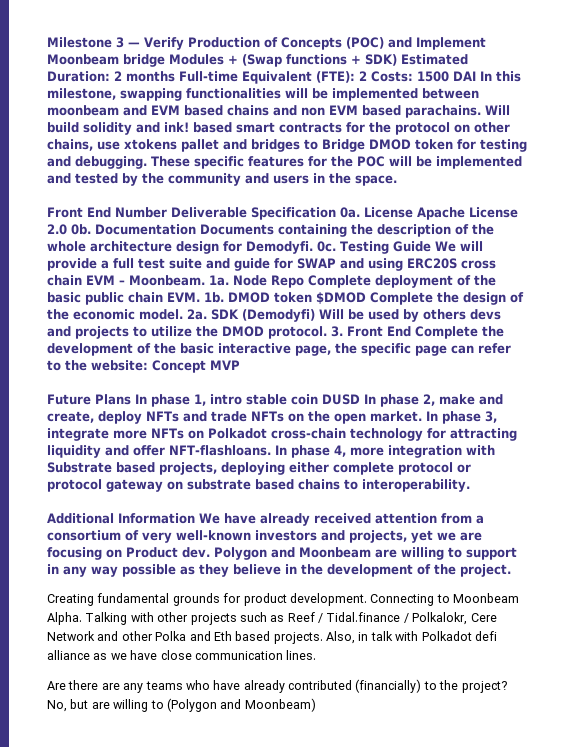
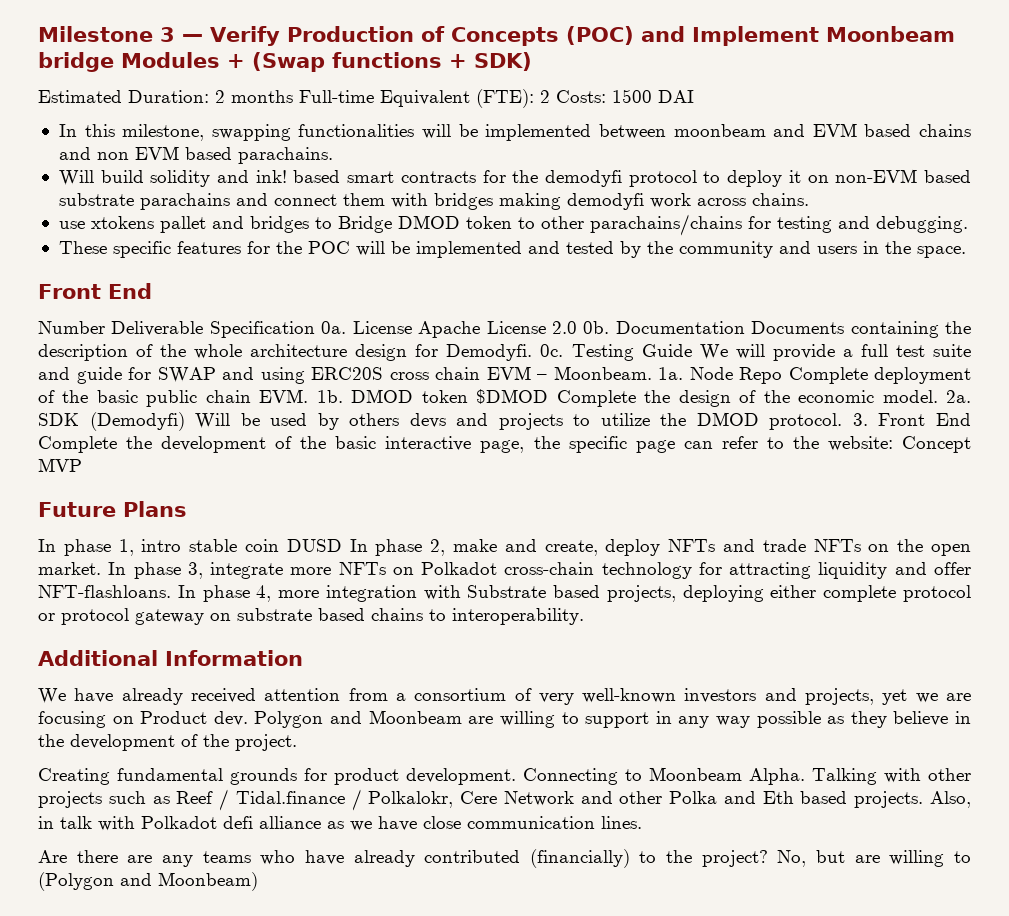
- Milestone 3 — Verify Production of Concepts (POC) and Implement Moonbeam bridge Modules + (Swap functions + SDK) Estimated Duration:
+ Milestone 3 — Verify Production of Concepts (POC) and Implement Moonbeam bridge Modules + (Swap functions + SDK)
+ Estimated Duration:
- 1500 DAI In this milestone, swapping functionalities will be implemented between moonbeam and EVM based chains and non EVM based parachains. Will build solidity and ink! based smart contracts for the protocol on other chains, use xtokens pallet and bridges to Bridge DMOD token for testing and debugging. These specific features for the POC will be implemented and tested by the community and users in the space.
- Front End Number Deliverable Specification 0a.
+ 1500 DAI
+ In this milestone, swapping functionalities will be implemented between moonbeam and EVM based chains and non EVM based parachains.
+ Will build solidity and ink! based smart contracts for the demodyfi protocol to deploy it on non-EVM based substrate parachains and connect them with bridges making demodyfi work across chains.
+ use xtokens pallet and bridges to Bridge DMOD token to other parachains/chains for testing and debugging.
+ These specific features for the POC will be implemented and tested by the community and users in the space.
+ Front End
+ Number Deliverable Specification 0a.
- Future Plans In phase 1, intro stable coin DUSD In phase 2, make and create, deploy NFTs and trade NFTs on the open market.
+ Future Plans
+ In phase 1, intro stable coin DUSD In phase 2, make and create, deploy NFTs and trade NFTs on the open market.
- Additional Information We have already received attention from a consortium of very well-known investors and projects, yet we are focusing on Product dev.
+ Additional Information
+ We have already received attention from a consortium of very well-known investors and projects, yet we are focusing on Product dev.

